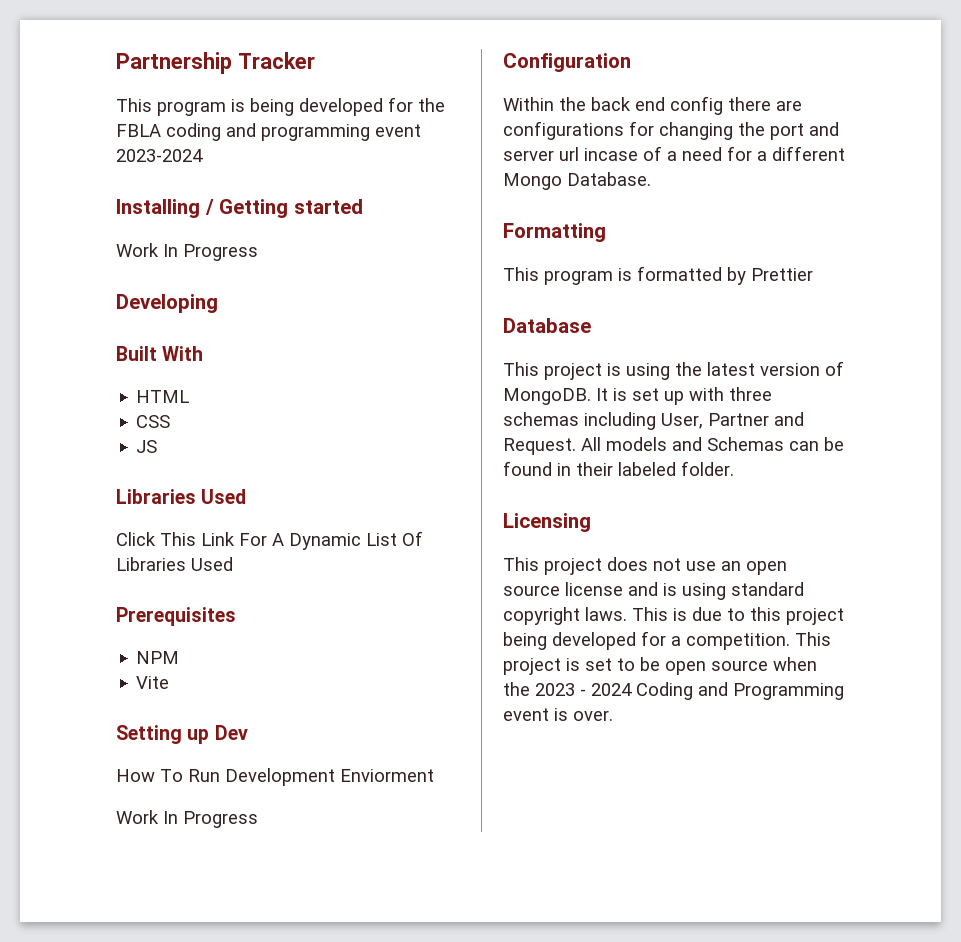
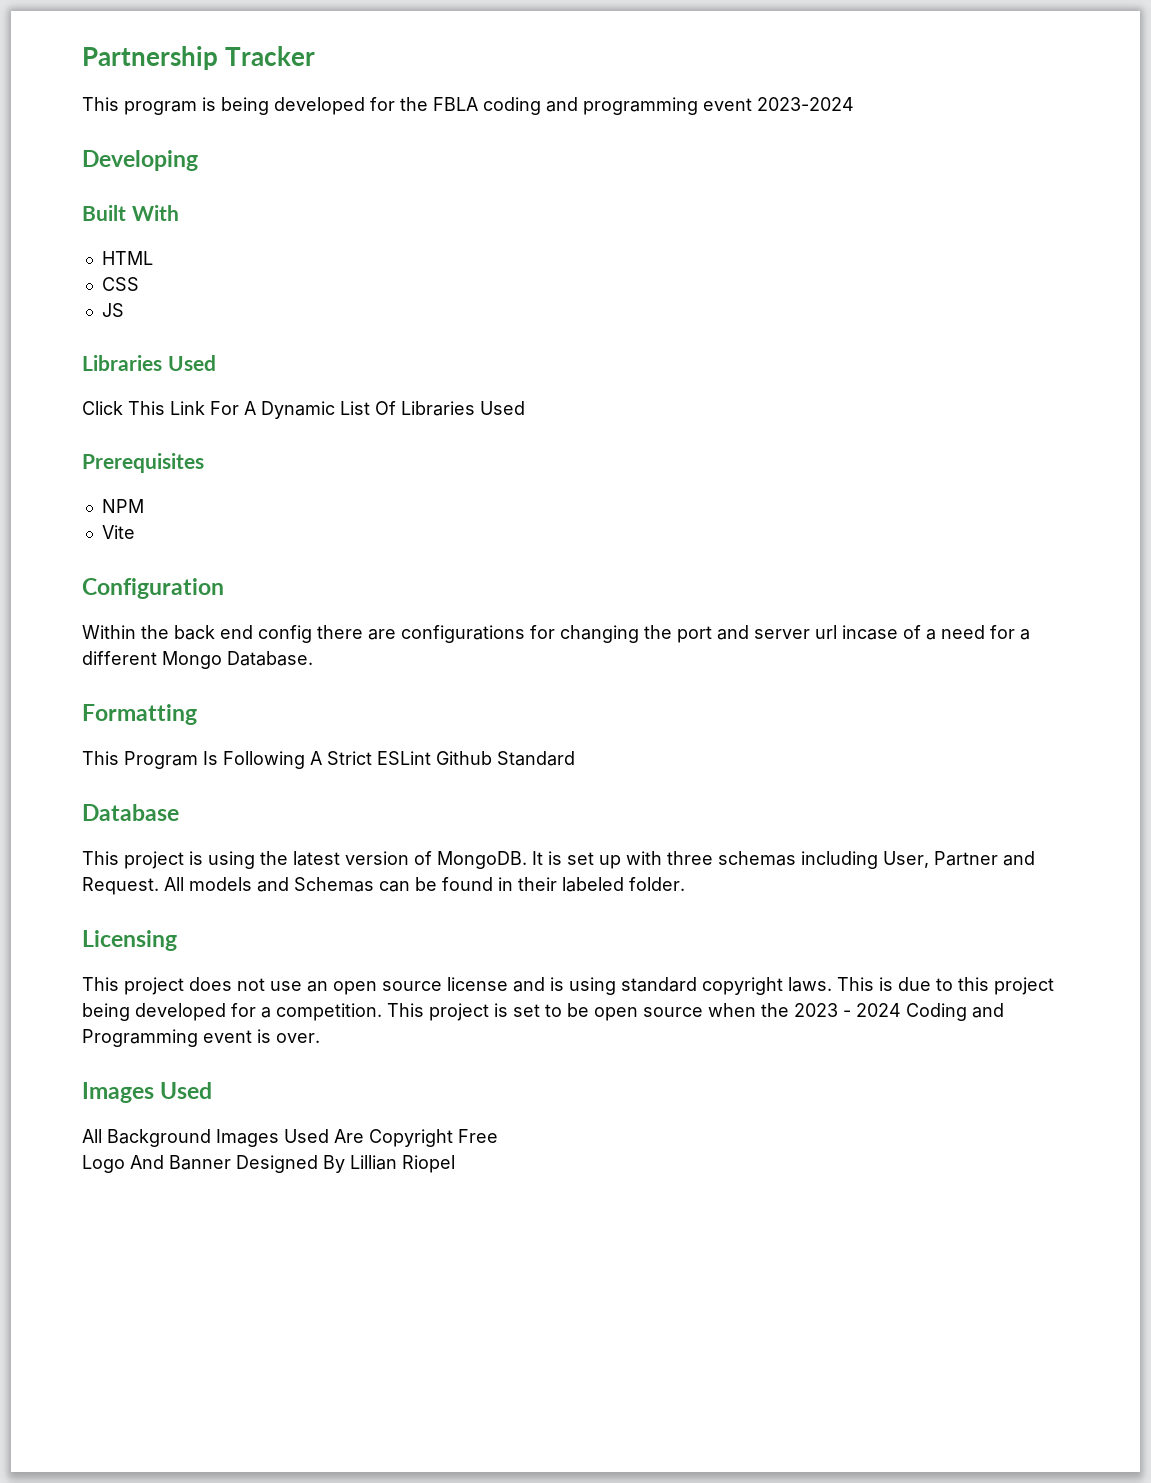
- Installing / Getting started
- Work In Progress
- Setting up Dev
- How To Run Development Enviorment
- Work In Progress
- This program is formatted by Prettier
+ This Program Is Following A Strict ESLint Github Standard
  This project is set to be open source when the 2023 - 2024 Coding and Programming event is over.
+ Images Used
+ All Background Images Used Are Copyright Free
+ Logo And Banner Designed By Lillian Riopel

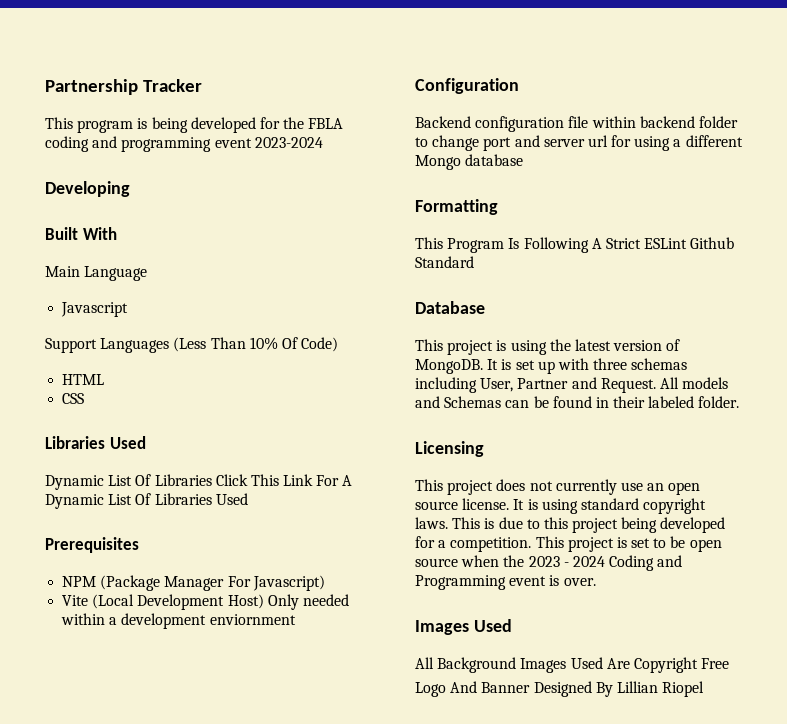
+ Main Language
+ Javascript
+ Support Languages (Less Than 10% Of Code)
  CSS
- JS
  Libraries Used
- Click This Link For A Dynamic List Of Libraries Used
+ Dynamic List Of Libraries Click This Link For A Dynamic List Of Libraries Used
- NPM
- Vite
+ NPM (Package Manager For Javascript)
+ Vite (Local Development Host) Only needed within a development enviornment
  Configuration
- Within the back end config there are configurations for changing the port and server url incase of a need for a different Mongo Database.
+ Backend configuration file within backend folder to change port and server url for using a different Mongo database
- This project does not use an open source license and is using standard copyright laws.
+ This project does not currently use an open source license. It is using standard copyright laws.

